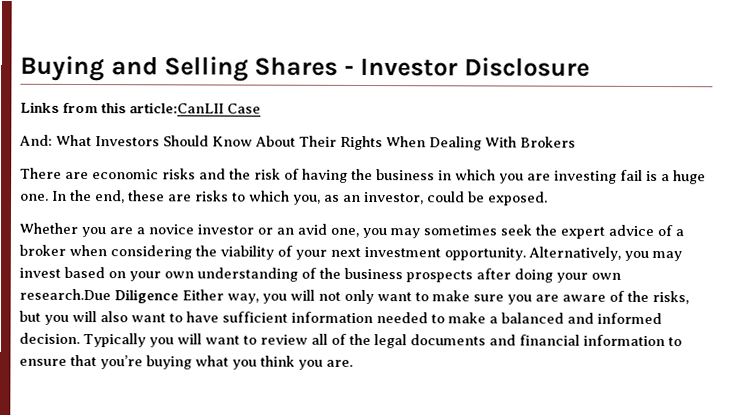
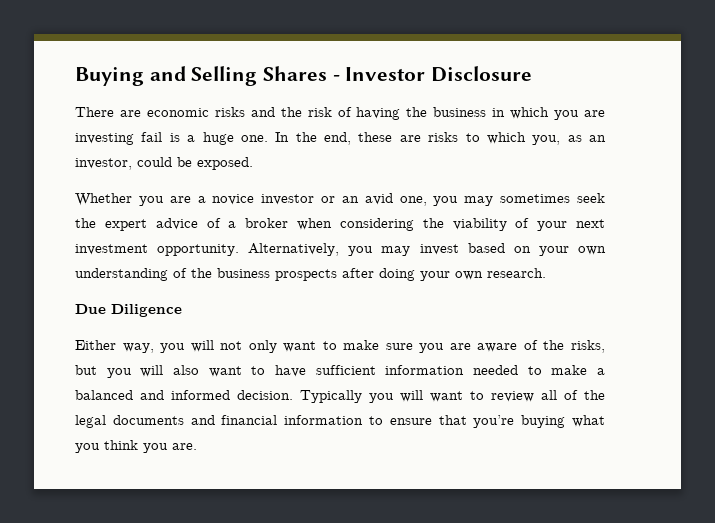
- Links from this article:CanLII Case
- And: What Investors Should Know About Their Rights When Dealing With Brokers
- Alternatively, you may invest based on your own understanding of the business prospects after doing your own research.Due Diligence Either way, you will not only want to make sure you are aware of the risks, but you will also want to have sufficient information needed to make a balanced and informed decision.
+ Alternatively, you may invest based on your own understanding of the business prospects after doing your own research.
+ Due Diligence
+ Either way, you will not only want to make sure you are aware of the risks, but you will also want to have sufficient information needed to make a balanced and informed decision.

